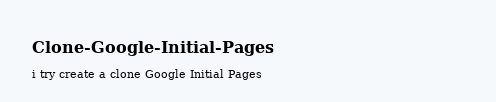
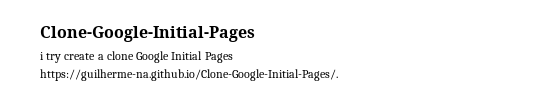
- i try create a clone Google Initial Pages
+ i try create a clone Google Initial Pages https://guilherme-na.github.io/Clone-Google-Initial-Pages/.

